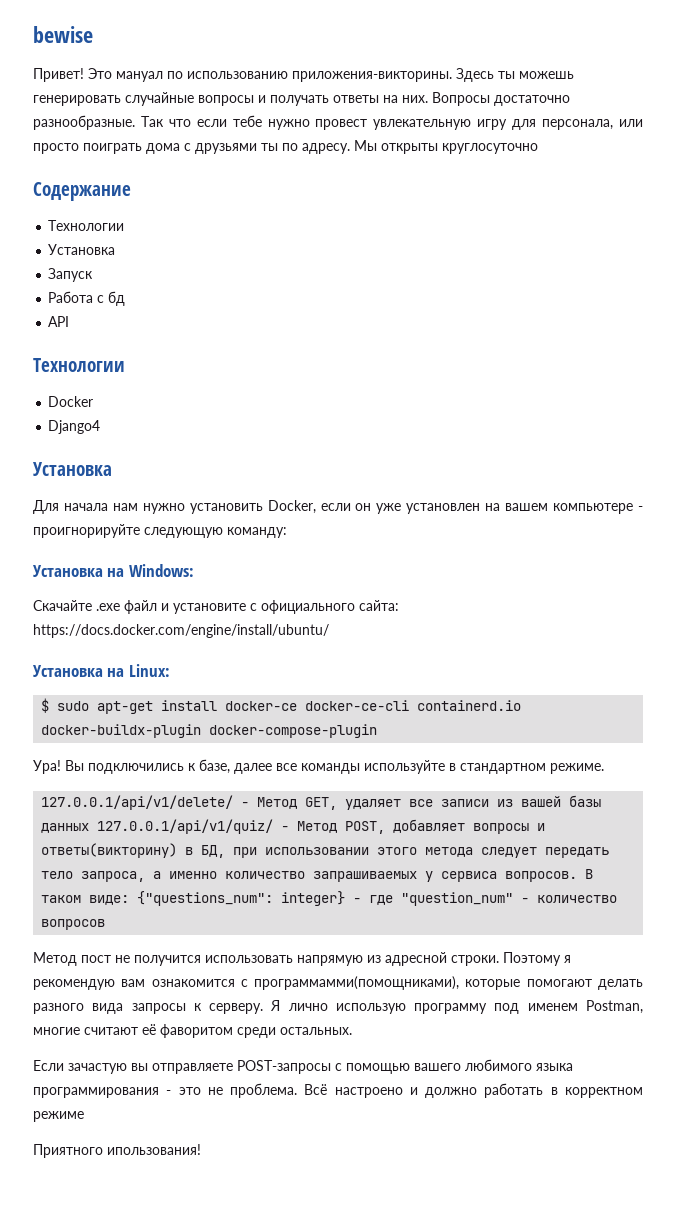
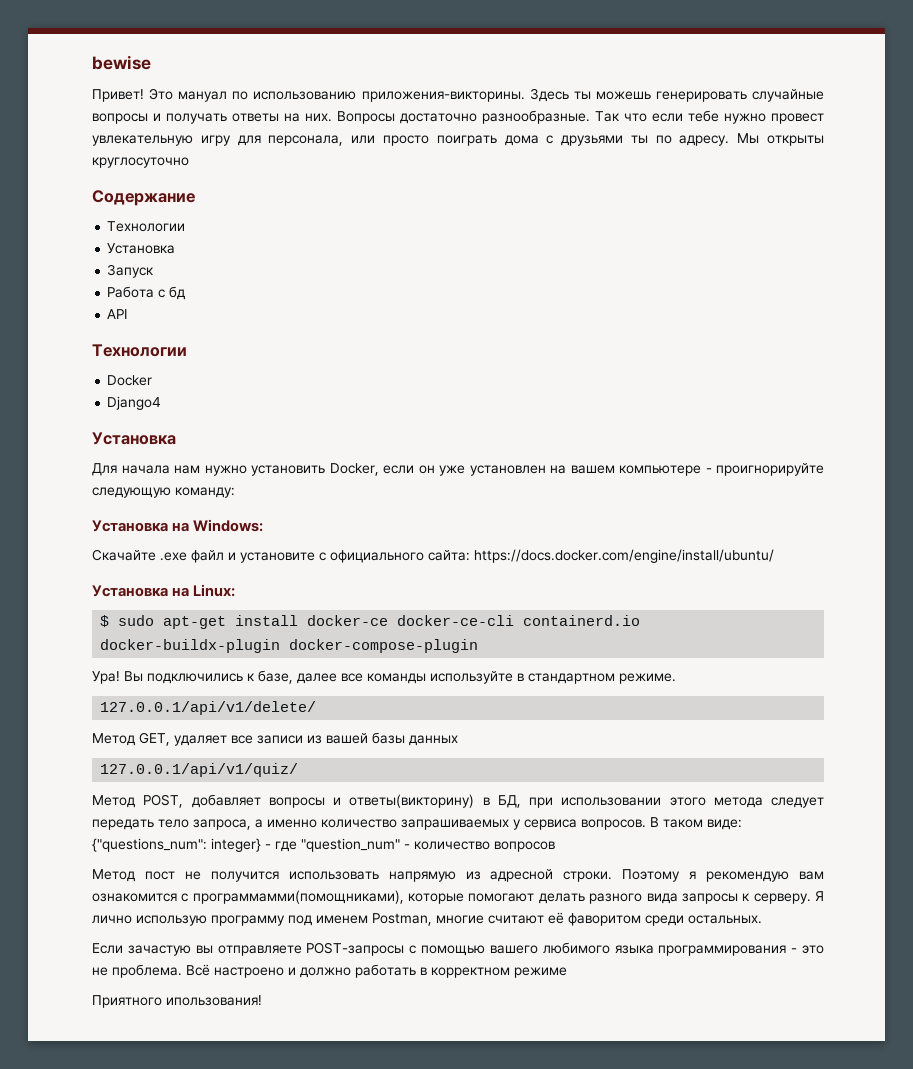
- 127.0.0.1/api/v1/delete/ - Метод GET, удаляет все записи из вашей базы данных 127.0.0.1/api/v1/quiz/ - Метод POST, добавляет вопросы и ответы(викторину) в БД, при использовании этого метода следует передать тело запроса, а именно количество запрашиваемых у сервиса вопросов.
+ 127.0.0.1/api/v1/delete/
+ Метод GET, удаляет все записи из вашей базы данных
+ 127.0.0.1/api/v1/quiz/
+ Метод POST, добавляет вопросы и ответы(викторину) в БД, при использовании этого метода следует передать тело запроса, а именно количество запрашиваемых у сервиса вопросов.

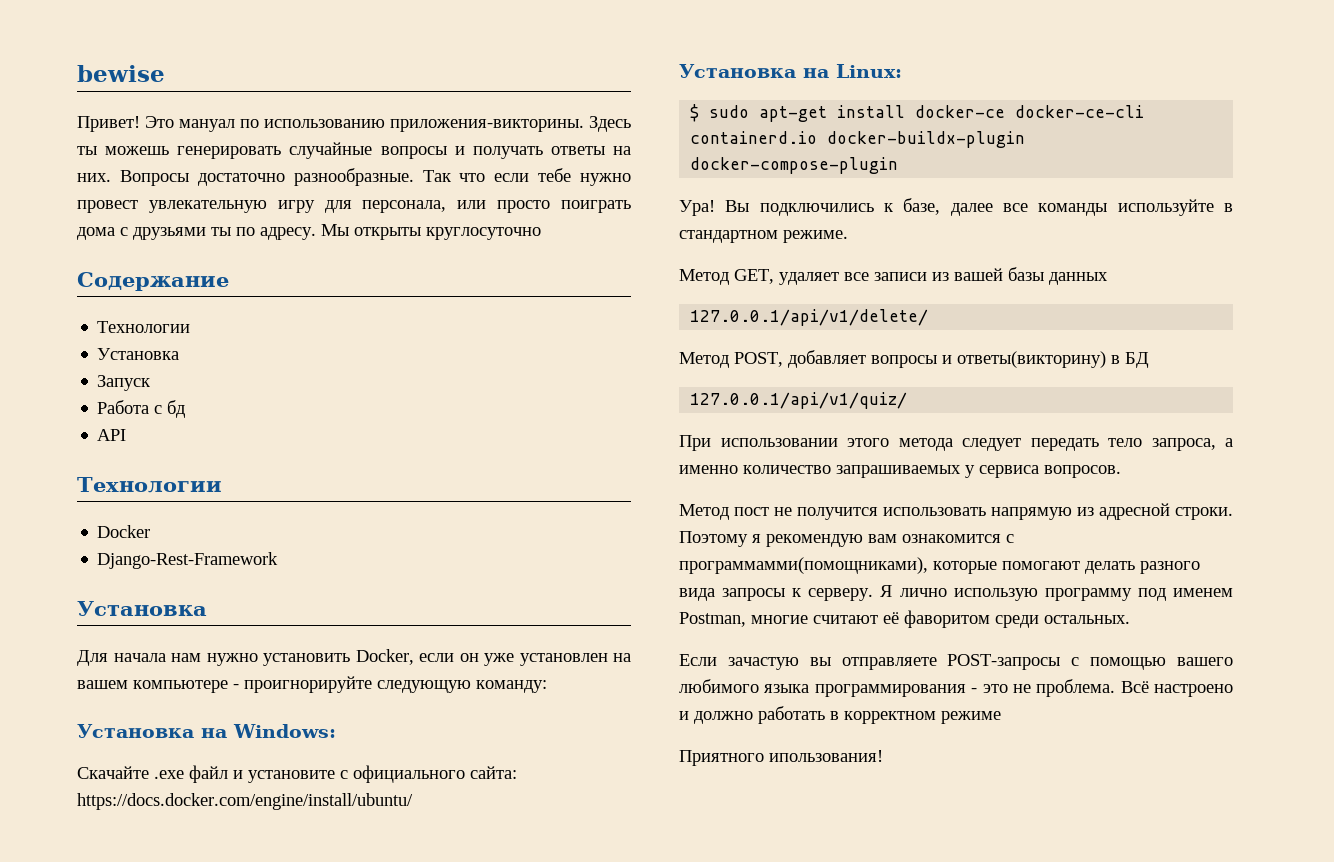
- Django4
+ Django-Rest-Framework
- 127.0.0.1/api/v1/delete/
- 127.0.0.1/api/v1/quiz/
+ 127.0.0.1/api/v1/delete/
- Метод POST, добавляет вопросы и ответы(викторину) в БД, при использовании этого метода следует передать тело запроса, а именно количество запрашиваемых у сервиса вопросов. В таком виде: {"questions_num": integer} - где "question_num" - количество вопросов
+ Метод POST, добавляет вопросы и ответы(викторину) в БД
+ 127.0.0.1/api/v1/quiz/
+ При использовании этого метода следует передать тело запроса, а именно количество запрашиваемых у сервиса вопросов.

